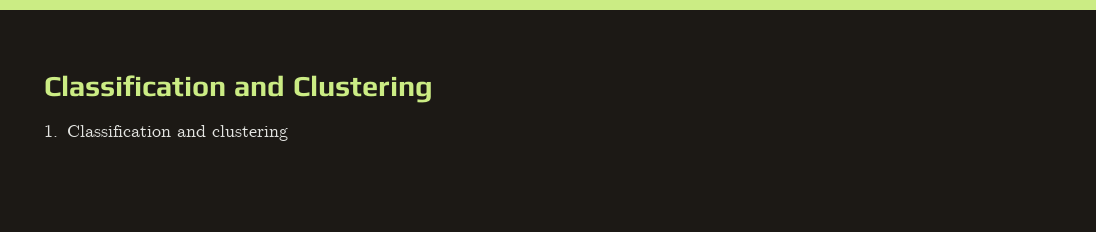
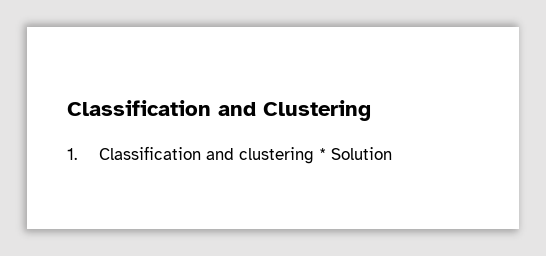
- 1. Classification and clustering
+ 1. Classification and clustering * Solution

